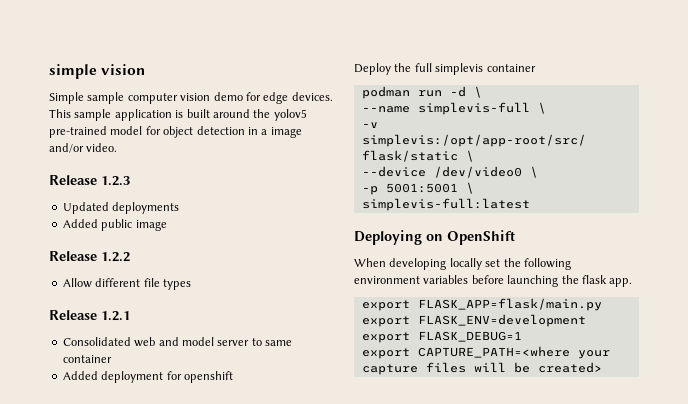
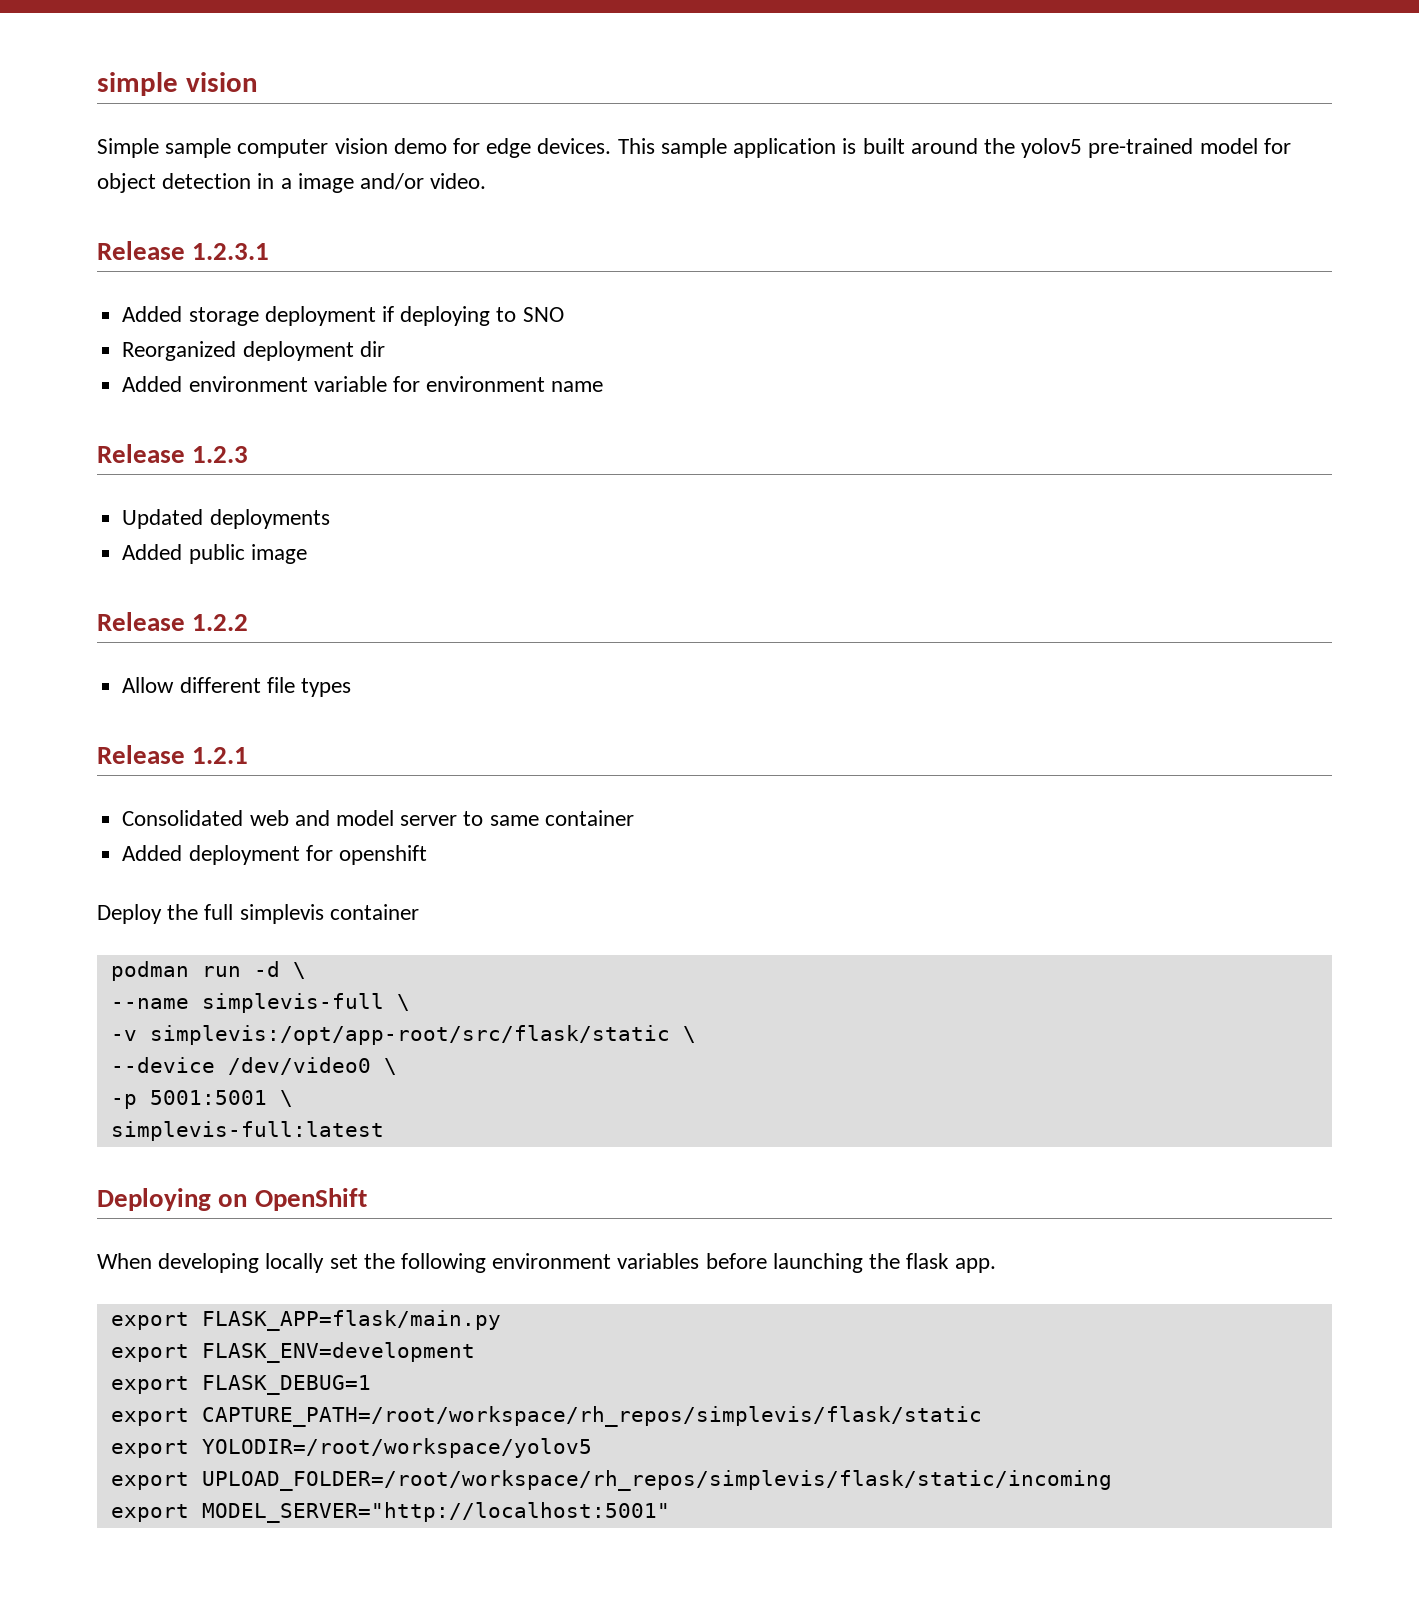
+ Release 1.2.3.1
+ Added storage deployment if deploying to SNO
+ Reorganized deployment dir
+ Added environment variable for environment name
- export CAPTURE_PATH=<where your capture files will be created>
+ export CAPTURE_PATH=/root/workspace/rh_repos/simplevis/flask/static
+ export YOLODIR=/root/workspace/yolov5
+ export UPLOAD_FOLDER=/root/workspace/rh_repos/simplevis/flask/static/incoming
+ export MODEL_SERVER="http://localhost:5001"

